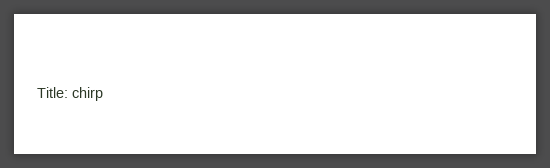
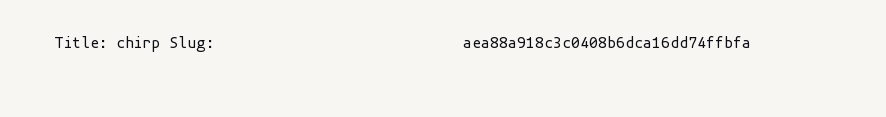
- Title: chirp
+ Title: chirp Slug: aea88a918c3c0408b6dca16dd74ffbfa

